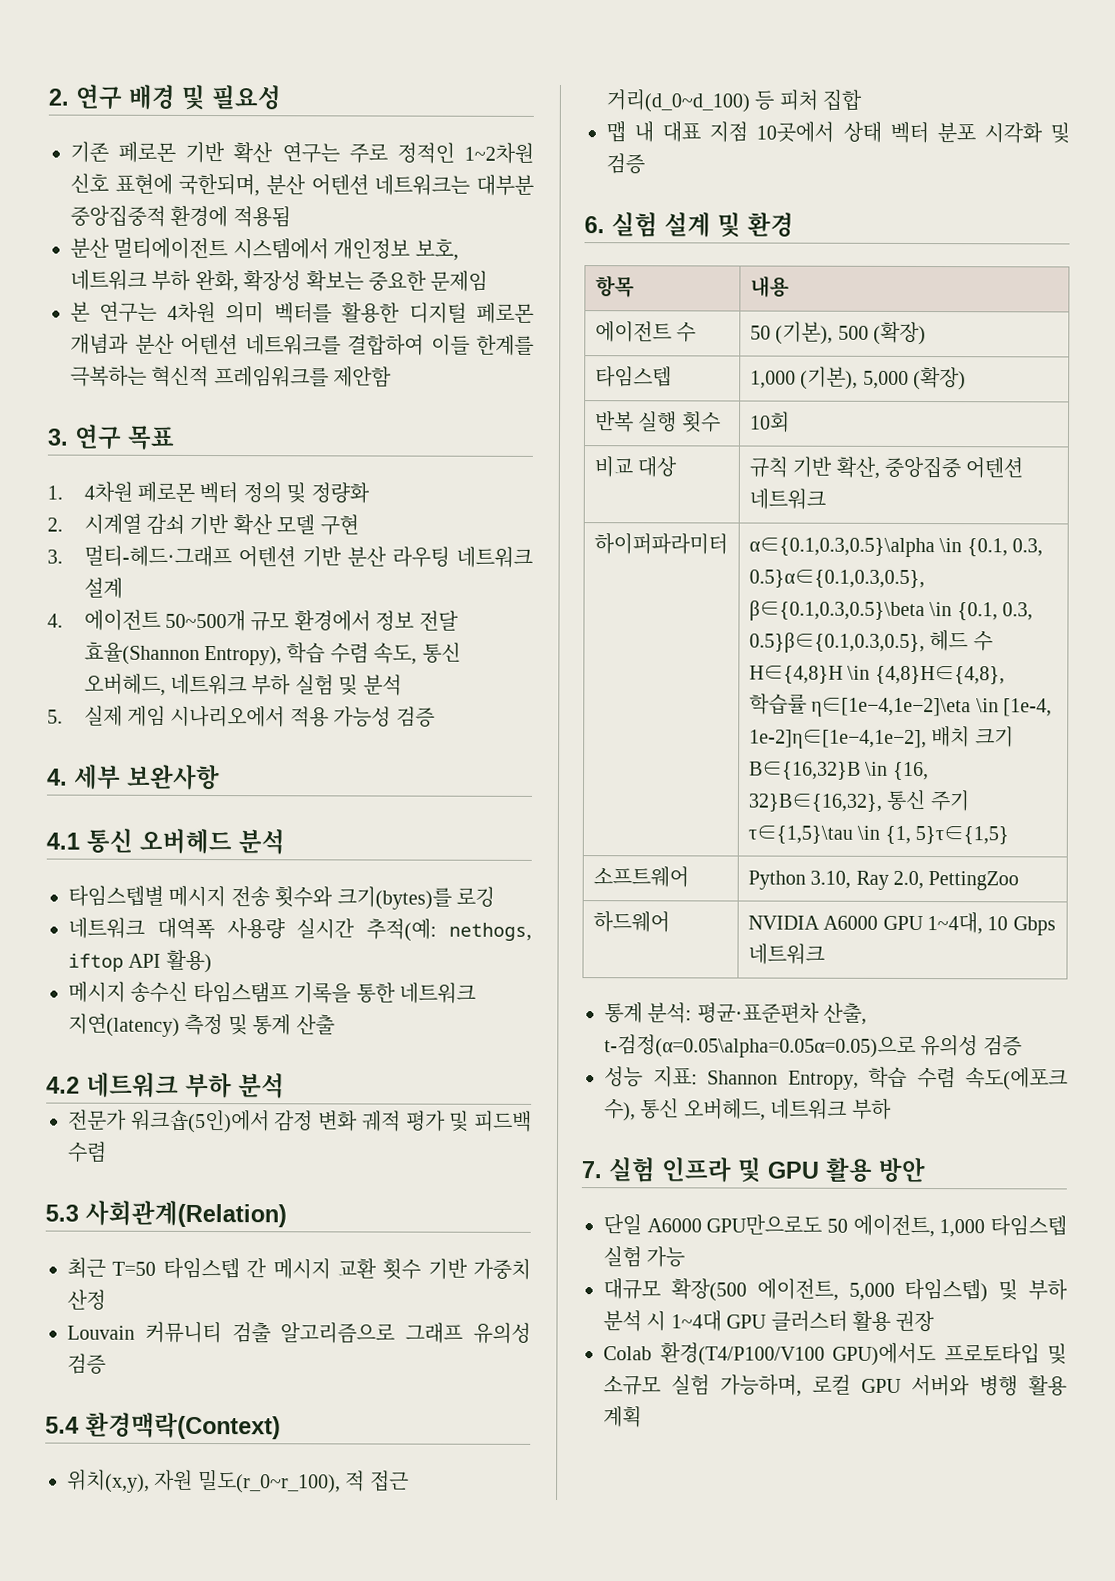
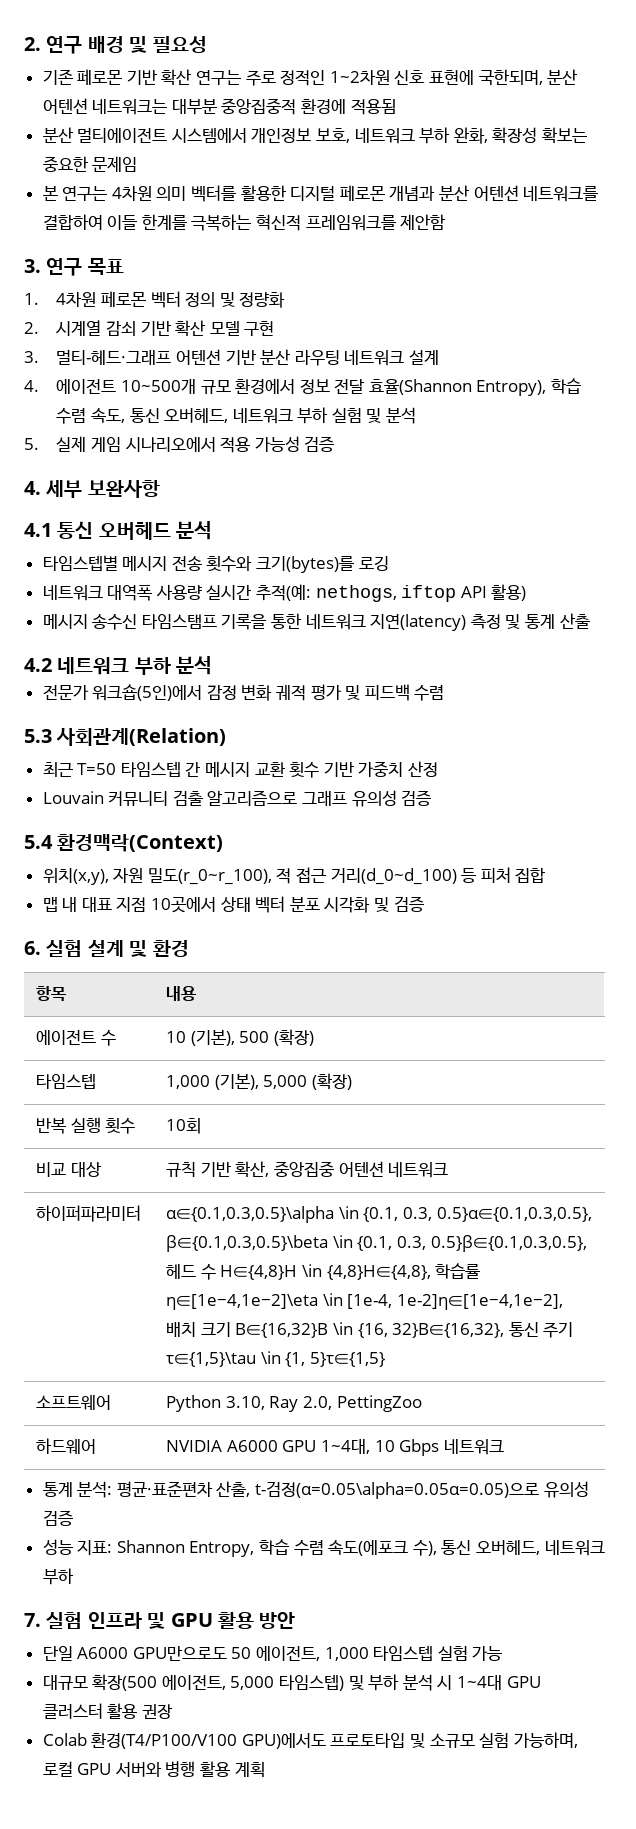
- 4. 에이전트 50~500개 규모 환경에서 정보 전달 효율(Shannon Entropy), 학습 수렴 속도, 통신 오버헤드, 네트워크 부하 실험 및 분석
+ 4. 에이전트 10~500개 규모 환경에서 정보 전달 효율(Shannon Entropy), 학습 수렴 속도, 통신 오버헤드, 네트워크 부하 실험 및 분석
- 에이전트 수 | 50 (기본), 500 (확장)
+ 에이전트 수 | 10 (기본), 500 (확장)

